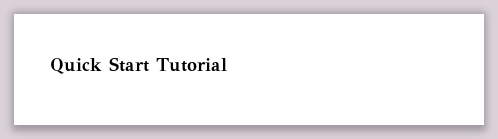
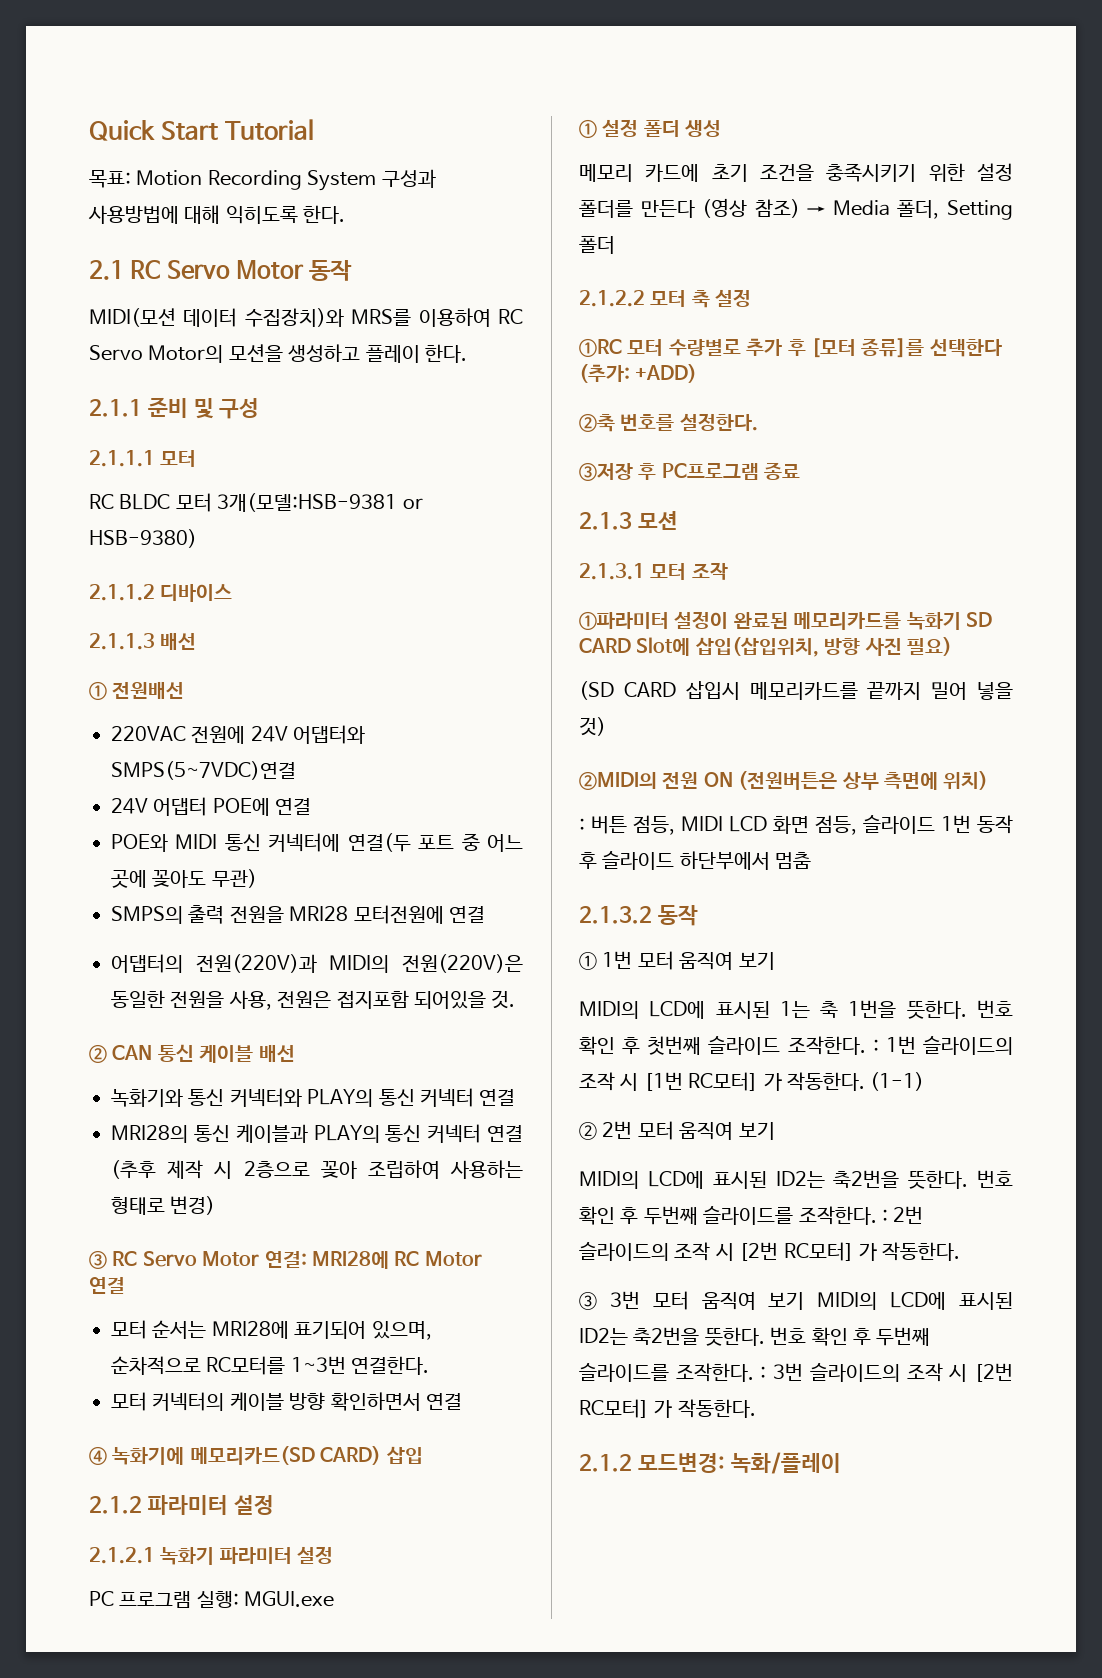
+ 목표: Motion Recording System 구성과 사용방법에 대해 익히도록 한다.
+ 2.1 RC Servo Motor 동작
+ MIDI(모션 데이터 수집장치)와 MRS를 이용하여 RC Servo Motor의 모션을 생성하고 플레이 한다.
+ 2.1.1 준비 및 구성
+ 2.1.1.1 모터
+ RC BLDC 모터 3개(모델:HSB-9381 or HSB-9380)
+ 2.1.1.2 디바이스
+ 2.1.1.3 배선
+ ① 전원배선
+ 220VAC 전원에 24V 어댑터와 SMPS(5~7VDC)연결
+ 24V 어댑터 POE에 연결
+ POE와 MIDI 통신 커넥터에 연결(두 포트 중 어느 곳에 꽂아도 무관)
+ SMPS의 출력 전원을 MRI28 모터전원에 연결
+ 어댑터의 전원(220V)과 MIDI의 전원(220V)은 동일한 전원을 사용, 전원은 접지포함 되어있을 것.
+ ② CAN 통신 케이블 배선
+ 녹화기와 통신 커넥터와 PLAY의 통신 커넥터 연결
+ MRI28의 통신 케이블과 PLAY의 통신 커넥터 연결 (추후 제작 시 2층으로 꽂아 조립하여 사용하는 형태로 변경)
+ ③ RC Servo Motor 연결: MRI28에 RC Motor 연결
+ 모터 순서는 MRI28에 표기되어 있으며, 순차적으로 RC모터를 1~3번 연결한다.
+ 모터 커넥터의 케이블 방향 확인하면서 연결
+ ④ 녹화기에 메모리카드(SD CARD) 삽입
+ 2.1.2 파라미터 설정
+ 2.1.2.1 녹화기 파라미터 설정
+ PC 프로그램 실행: MGUI.exe
+ ① 설정 폴더 생성
+ 메모리 카드에 초기 조건을 충족시키기 위한 설정 폴더를 만든다 (영상 참조) → Media 폴더, Setting 폴더
+ 2.1.2.2 모터 축 설정
+ ①RC 모터 수량별로 추가 후 [모터 종류]를 선택한다 (추가: +ADD)
+ ②축 번호를 설정한다.
+ ③저장 후 PC프로그램 종료
+ 2.1.3 모션
+ 2.1.3.1 모터 조작
+ ①파라미터 설정이 완료된 메모리카드를 녹화기 SD CARD Slot에 삽입(삽입위치, 방향 사진 필요)
+ (SD CARD 삽입시 메모리카드를 끝까지 밀어 넣을 것)
+ ②MIDI의 전원 ON (전원버튼은 상부 측면에 위치)
+ : 버튼 점등, MIDI LCD 화면 점등, 슬라이드 1번 동작 후 슬라이드 하단부에서 멈춤
+ 2.1.3.2 동작
+ ① 1번 모터 움직여 보기
+ MIDI의 LCD에 표시된 1는 축 1번을 뜻한다. 번호 확인 후 첫번째 슬라이드 조작한다. : 1번 슬라이드의 조작 시 [1번 RC모터] 가 작동한다. (1-1)
+ ② 2번 모터 움직여 보기
+ MIDI의 LCD에 표시된 ID2는 축2번을 뜻한다. 번호 확인 후 두번째 슬라이드를 조작한다. : 2번 슬라이드의 조작 시 [2번 RC모터] 가 작동한다.
+ ③ 3번 모터 움직여 보기 MIDI의 LCD에 표시된 ID2는 축2번을 뜻한다. 번호 확인 후 두번째 슬라이드를 조작한다. : 3번 슬라이드의 조작 시 [2번 RC모터] 가 작동한다.
+ 2.1.2 모드변경: 녹화/플레이

